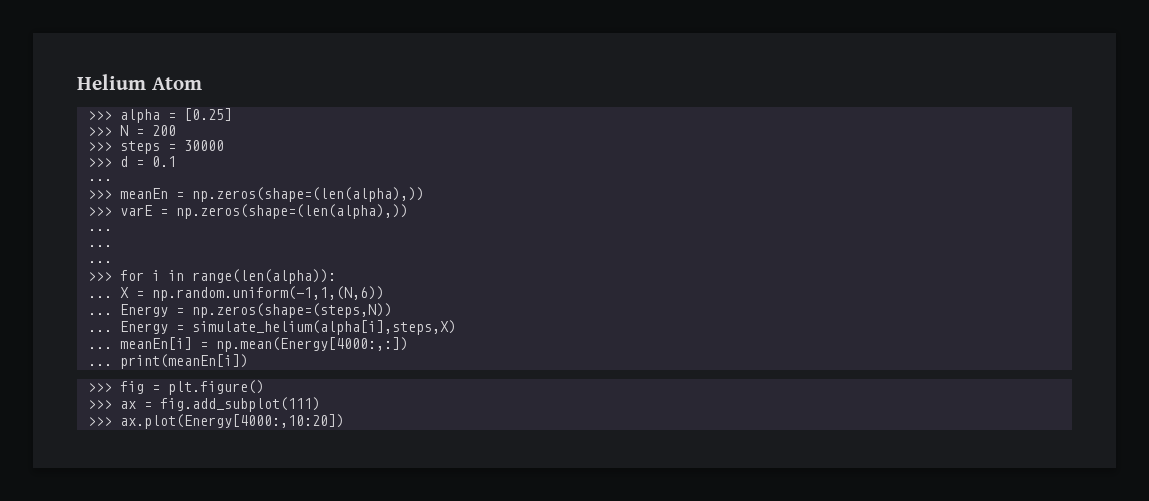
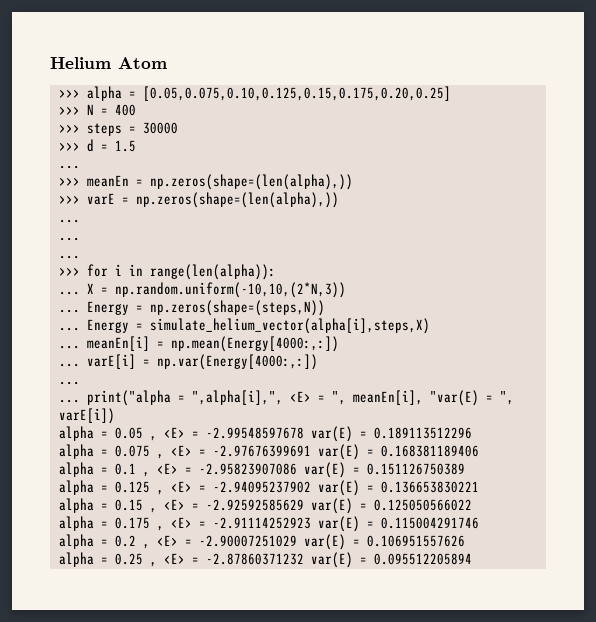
- >>> alpha = [0.25]
+ >>> alpha = [0.05,0.075,0.10,0.125,0.15,0.175,0.20,0.25]
- >>> N = 200
+ >>> N = 400
- >>> d = 0.1
+ >>> d = 1.5
- X = np.random.uniform(-1,1,(N,6))
+ X = np.random.uniform(-10,10,(2*N,3))
- Energy = simulate_helium(alpha[i],steps,X)
+ Energy = simulate_helium_vector(alpha[i],steps,X)
- ... print(meanEn[i])
- >>> fig = plt.figure()
- >>> ax = fig.add_subplot(111)
- >>> ax.plot(Energy[4000:,10:20])
+ ... varE[i] = np.var(Energy[4000:,:])
+ ...
+ ... print("alpha = ",alpha[i],", <E> = ", meanEn[i], "var(E) = ", varE[i])
+ alpha = 0.05 , <E> = -2.99548597678 var(E) = 0.189113512296
+ alpha = 0.075 , <E> = -2.97676399691 var(E) = 0.168381189406
+ alpha = 0.1 , <E> = -2.95823907086 var(E) = 0.151126750389
+ alpha = 0.125 , <E> = -2.94095237902 var(E) = 0.136653830221
+ alpha = 0.15 , <E> = -2.92592585629 var(E) = 0.125050566022
+ alpha = 0.175 , <E> = -2.91114252923 var(E) = 0.115004291746
+ alpha = 0.2 , <E> = -2.90007251029 var(E) = 0.106951557626
+ alpha = 0.25 , <E> = -2.87860371232 var(E) = 0.095512205894

